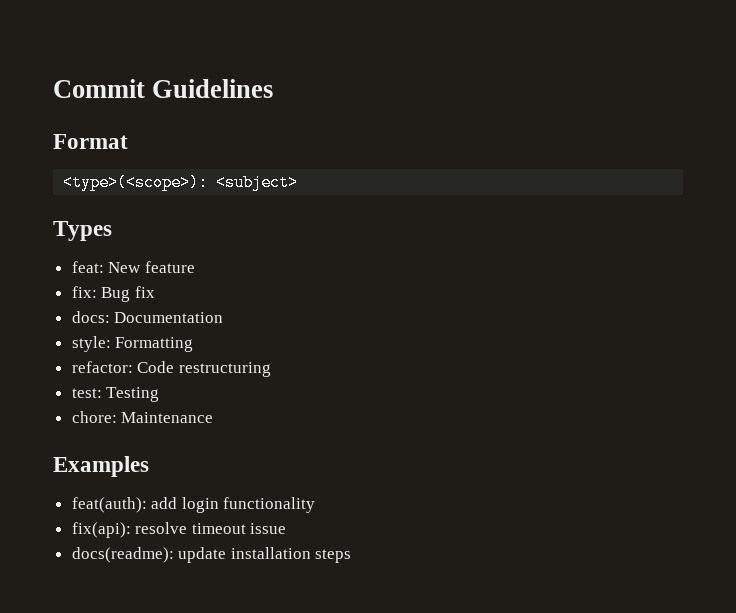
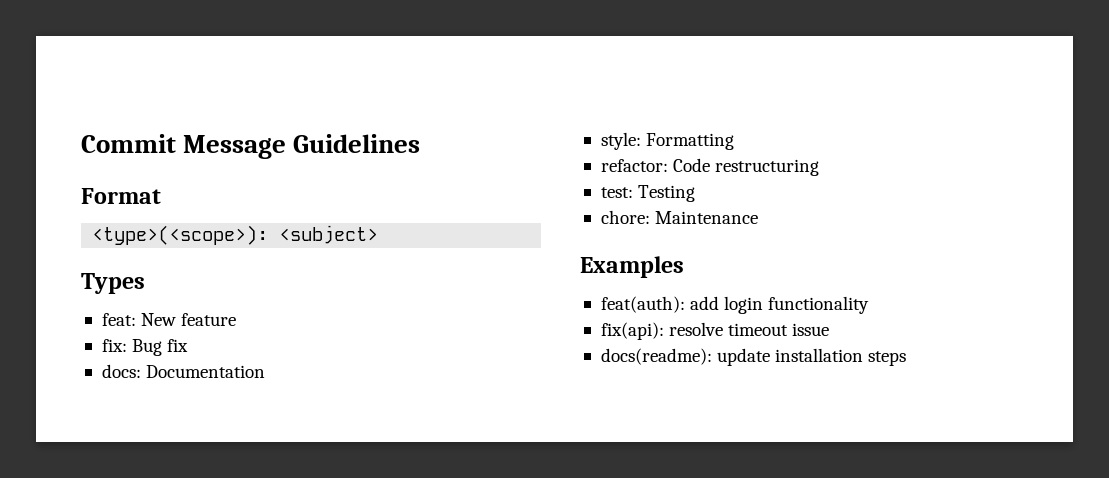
- Commit Guidelines
+ Commit Message Guidelines

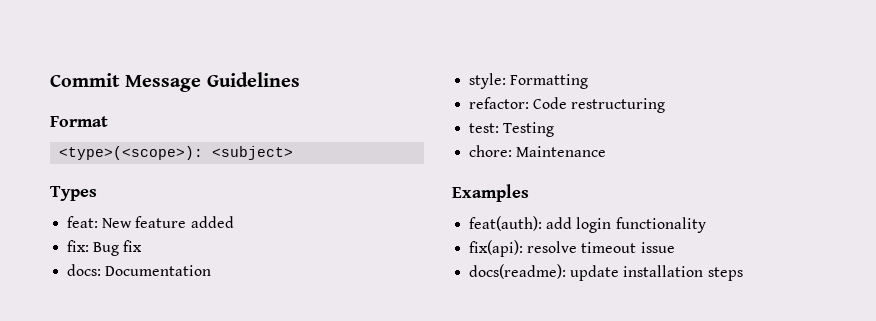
- feat: New feature
+ feat: New feature added

